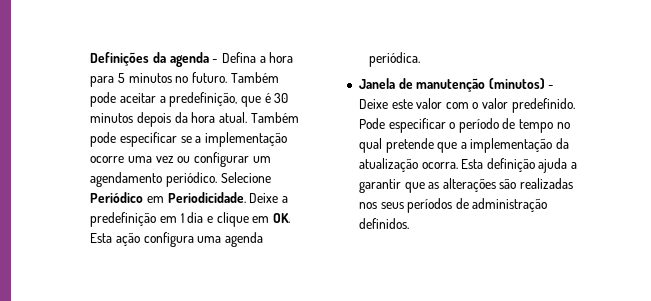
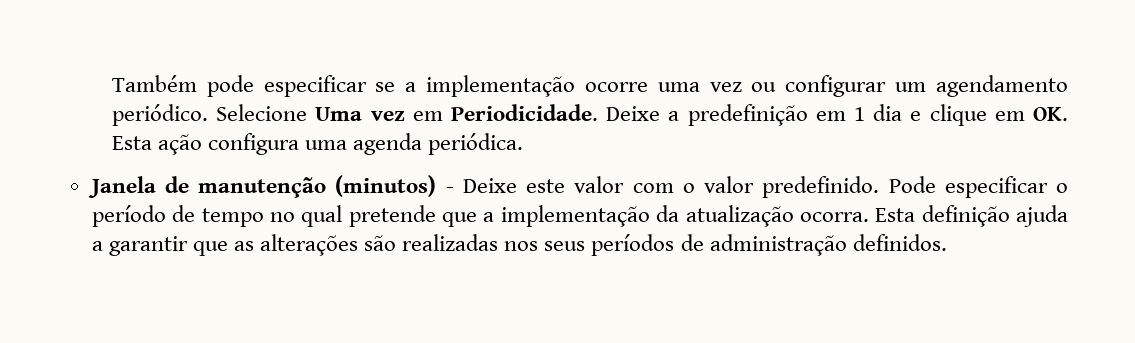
- Definições da agenda - Defina a hora para 5 minutos no futuro. Também pode aceitar a predefinição, que é 30 minutos depois da hora atual.
- Selecione Periódico em Periodicidade.
+ Selecione Uma vez em Periodicidade.

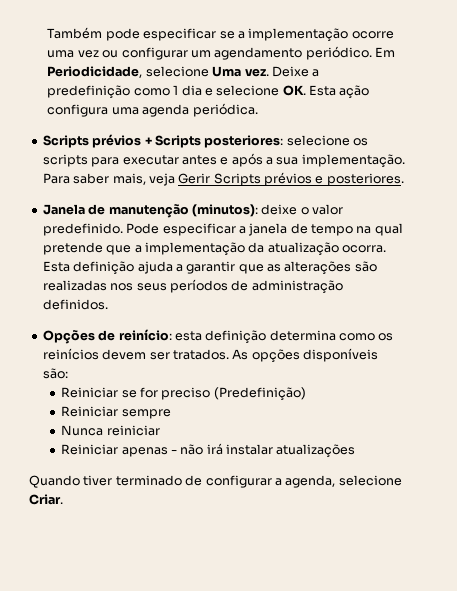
- Selecione Uma vez em Periodicidade.
+ Em Periodicidade, selecione Uma vez.
- Deixe a predefinição em 1 dia e clique em OK. Esta ação configura uma agenda periódica.
+ Deixe a predefinição como 1 dia e selecione OK. Esta ação configura uma agenda periódica.
- Janela de manutenção (minutos) - Deixe este valor com o valor predefinido.
+ Scripts prévios + Scripts posteriores: selecione os scripts para executar antes e após a sua implementação. Para saber mais, veja Gerir Scripts prévios e posteriores.
+ Janela de manutenção (minutos): deixe o valor predefinido.
- Pode especificar o período de tempo no qual pretende que a implementação da atualização ocorra.
+ Pode especificar a janela de tempo na qual pretende que a implementação da atualização ocorra.
+ Opções de reinício: esta definição determina como os reinícios devem ser tratados. As opções disponíveis são:
+ Reiniciar se for preciso (Predefinição)
+ Reiniciar sempre
+ Nunca reiniciar
+ Reiniciar apenas - não irá instalar atualizações
+ Quando tiver terminado de configurar a agenda, selecione Criar.

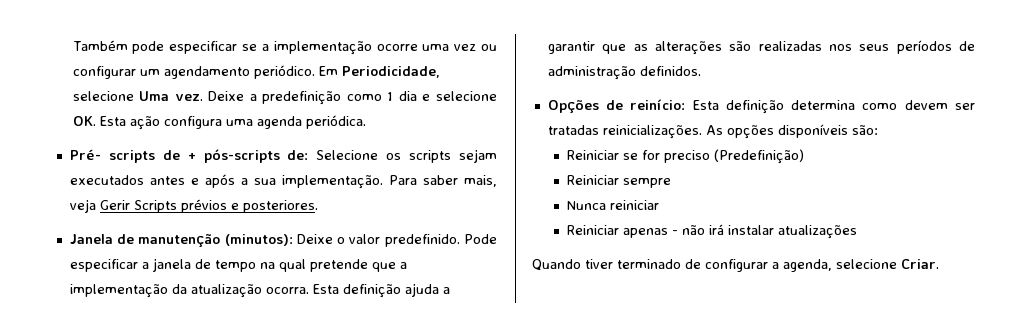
- Scripts prévios + Scripts posteriores: selecione os scripts para executar antes e após a sua implementação.
+ Pré- scripts de + pós-scripts de: Selecione os scripts sejam executados antes e após a sua implementação.
- Janela de manutenção (minutos): deixe o valor predefinido.
+ Janela de manutenção (minutos): Deixe o valor predefinido.
- Opções de reinício: esta definição determina como os reinícios devem ser tratados.
+ Opções de reinício: Esta definição determina como devem ser tratadas reinicializações.

